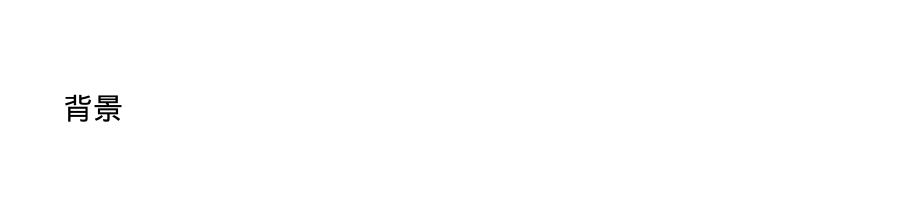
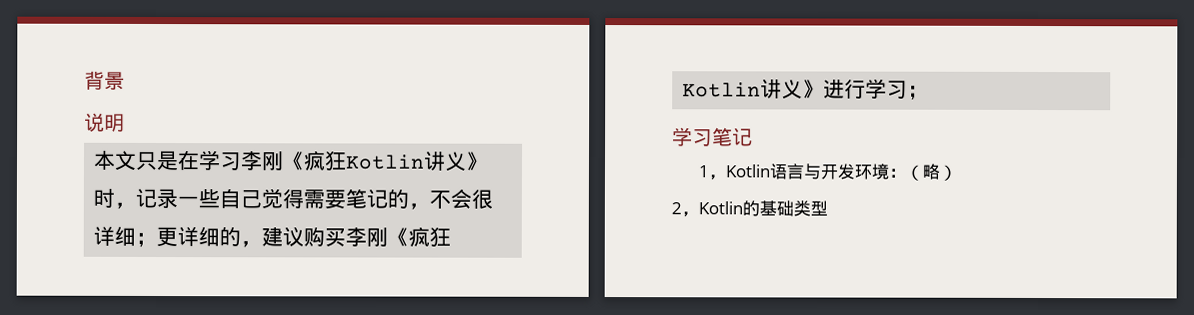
+ 说明
+ 本文只是在学习李刚《疯狂Kotlin讲义》时，记录一些自己觉得需要笔记的，不会很详细；更详细的，建议购买李刚《疯狂Kotlin讲义》进行学习；
+ 学习笔记
+ 1，Kotlin语言与开发环境：（略）
+ 2，Kotlin的基础类型

